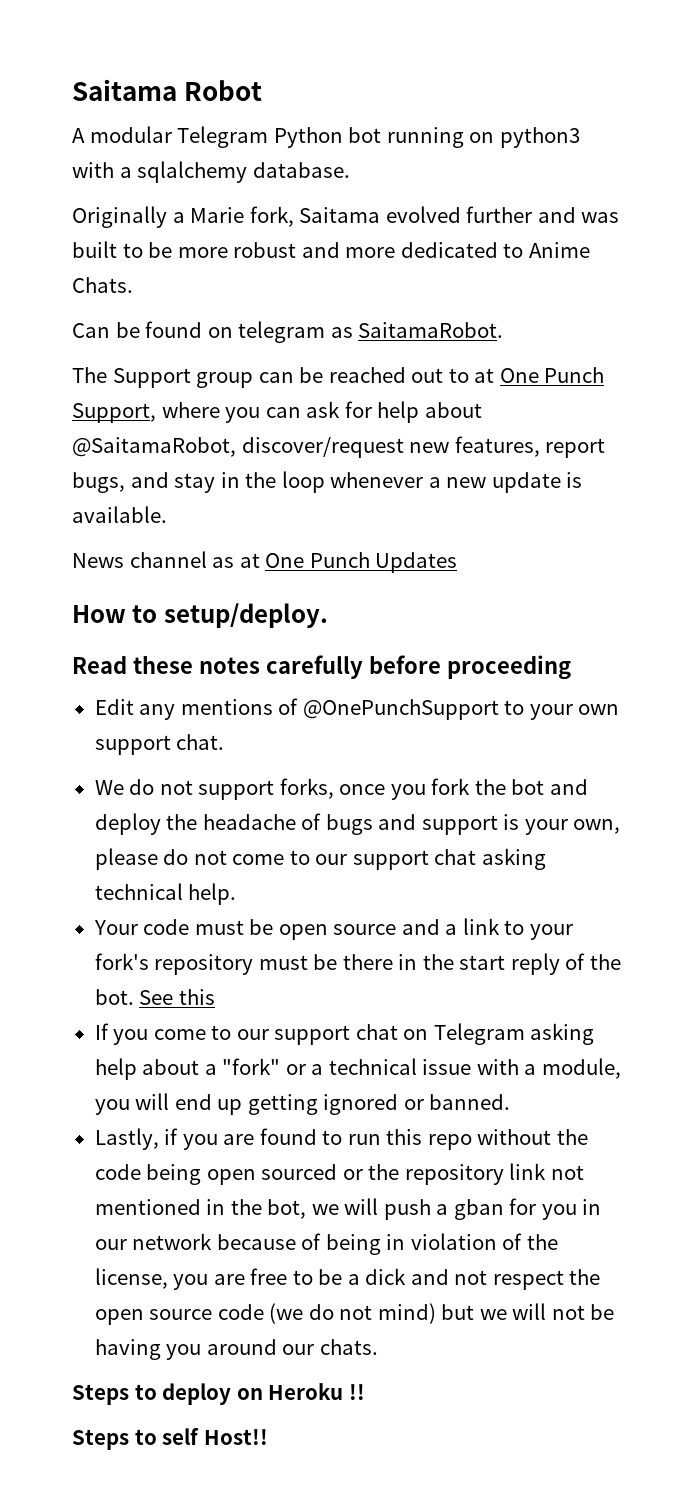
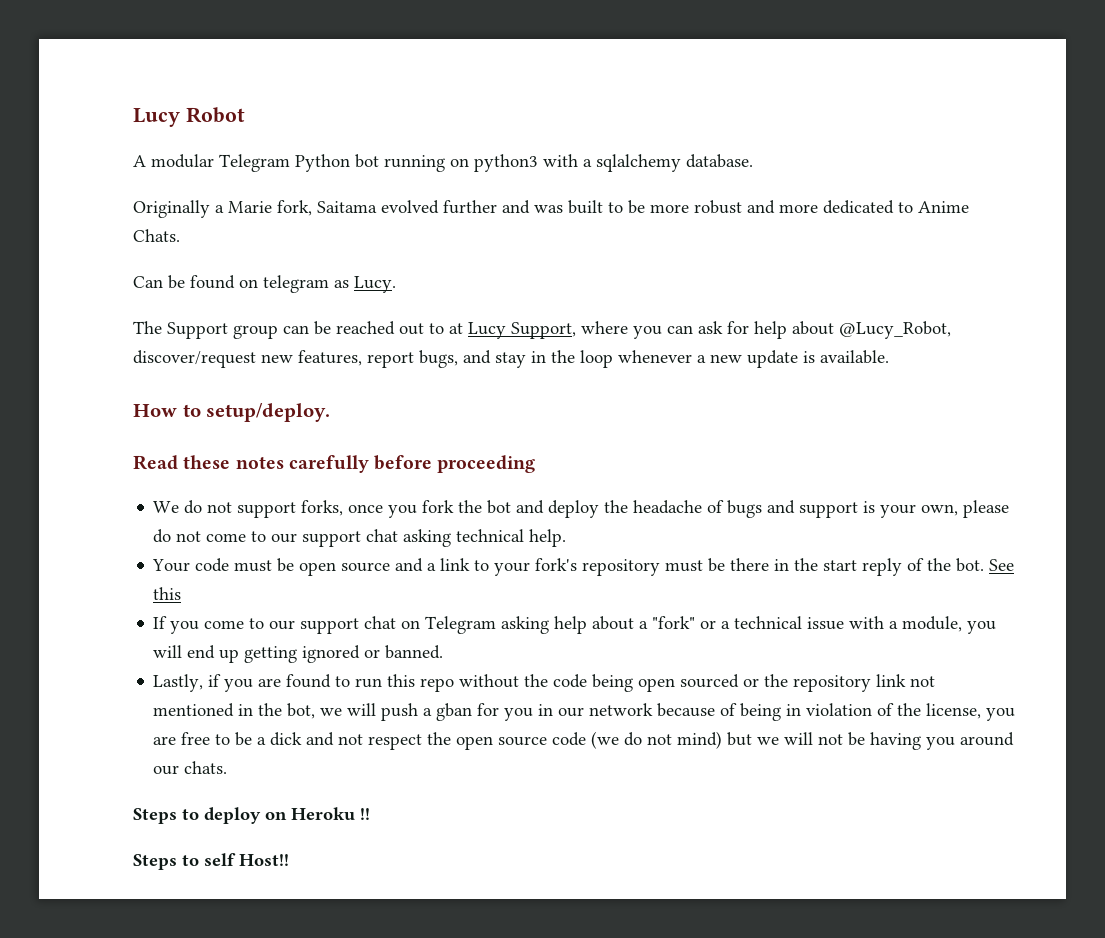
- Saitama Robot
+ Lucy Robot
- Can be found on telegram as SaitamaRobot.
+ Can be found on telegram as Lucy.
- The Support group can be reached out to at One Punch Support, where you can ask for help about @SaitamaRobot, discover/request new features, report bugs, and stay in the loop whenever a new update is available.
+ The Support group can be reached out to at Lucy Support, where you can ask for help about @Lucy_Robot, discover/request new features, report bugs, and stay in the loop whenever a new update is available.
- News channel as at One Punch Updates
- Edit any mentions of @OnePunchSupport to your own support chat.

